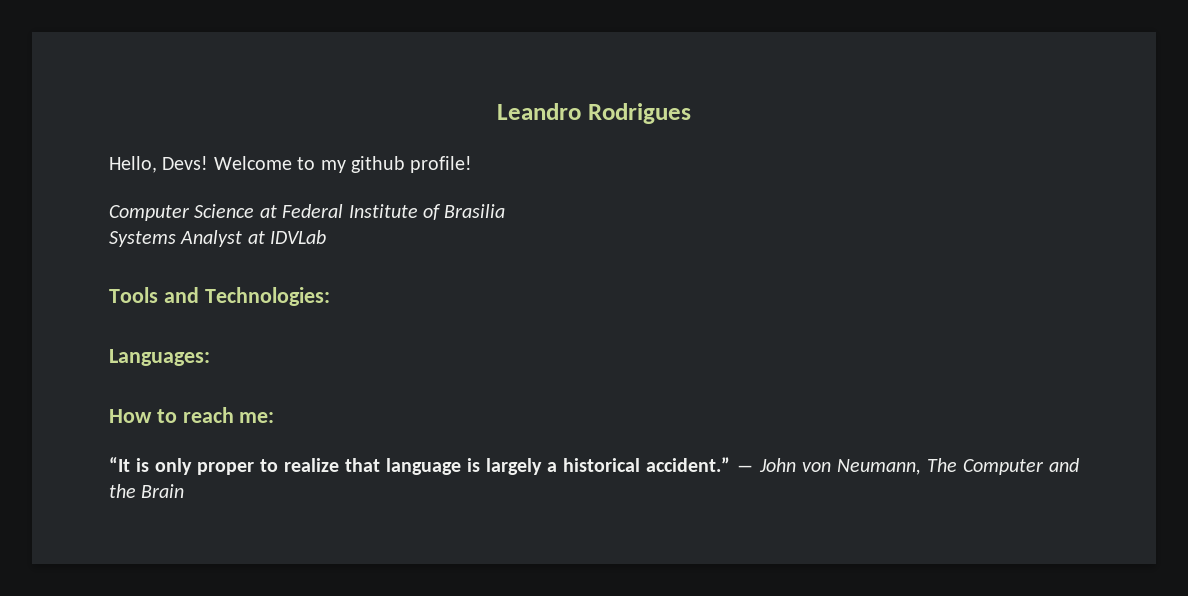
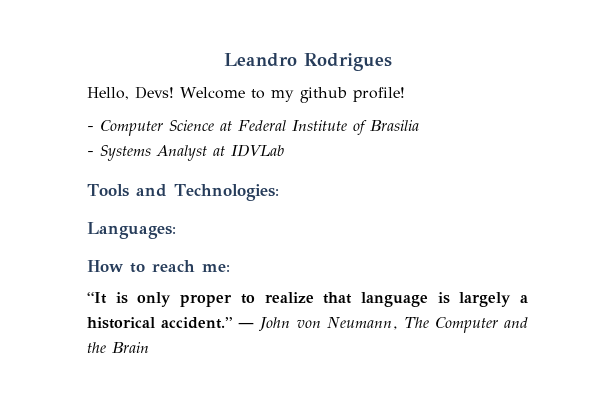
- Computer Science at Federal Institute of Brasilia
+ - Computer Science at Federal Institute of Brasilia
- Systems Analyst at IDVLab
+ - Systems Analyst at IDVLab

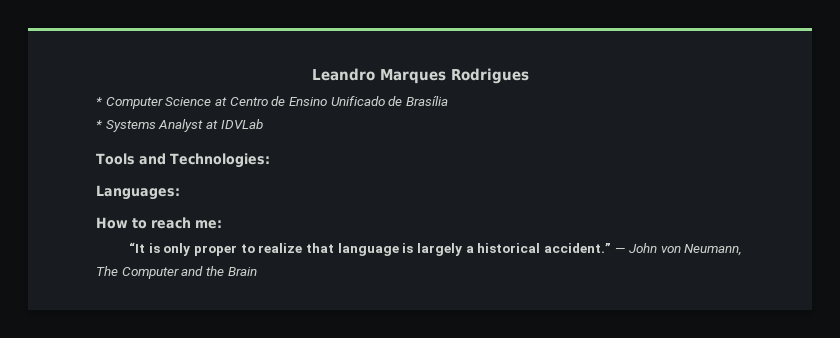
- Leandro Rodrigues
+ Leandro Marques Rodrigues
- Hello, Devs! Welcome to my github profile!
- - Computer Science at Federal Institute of Brasilia
- - Systems Analyst at IDVLab
+ * Computer Science at Centro de Ensino Unificado de Brasília
+ * Systems Analyst at IDVLab

